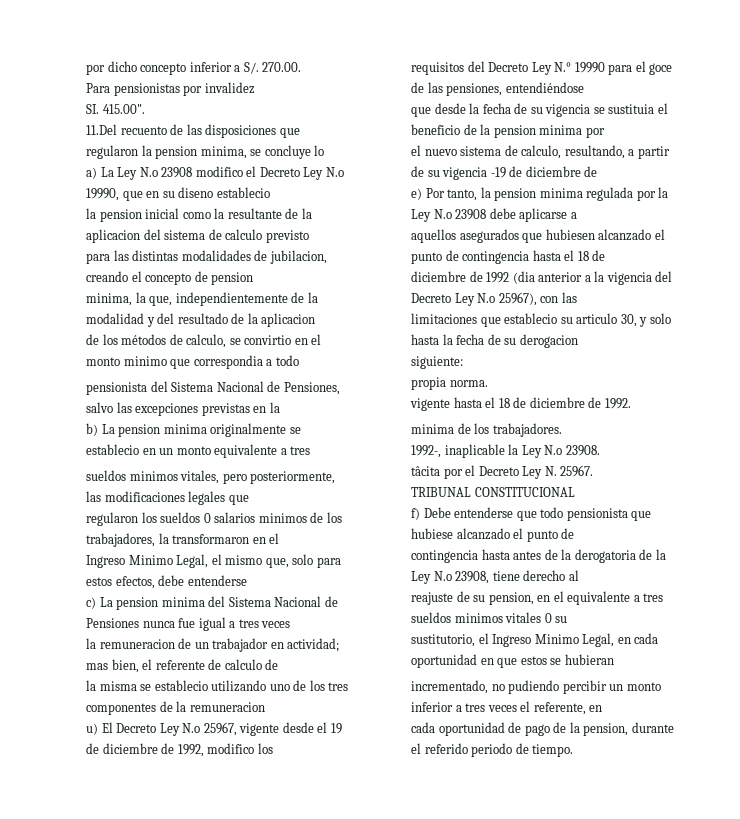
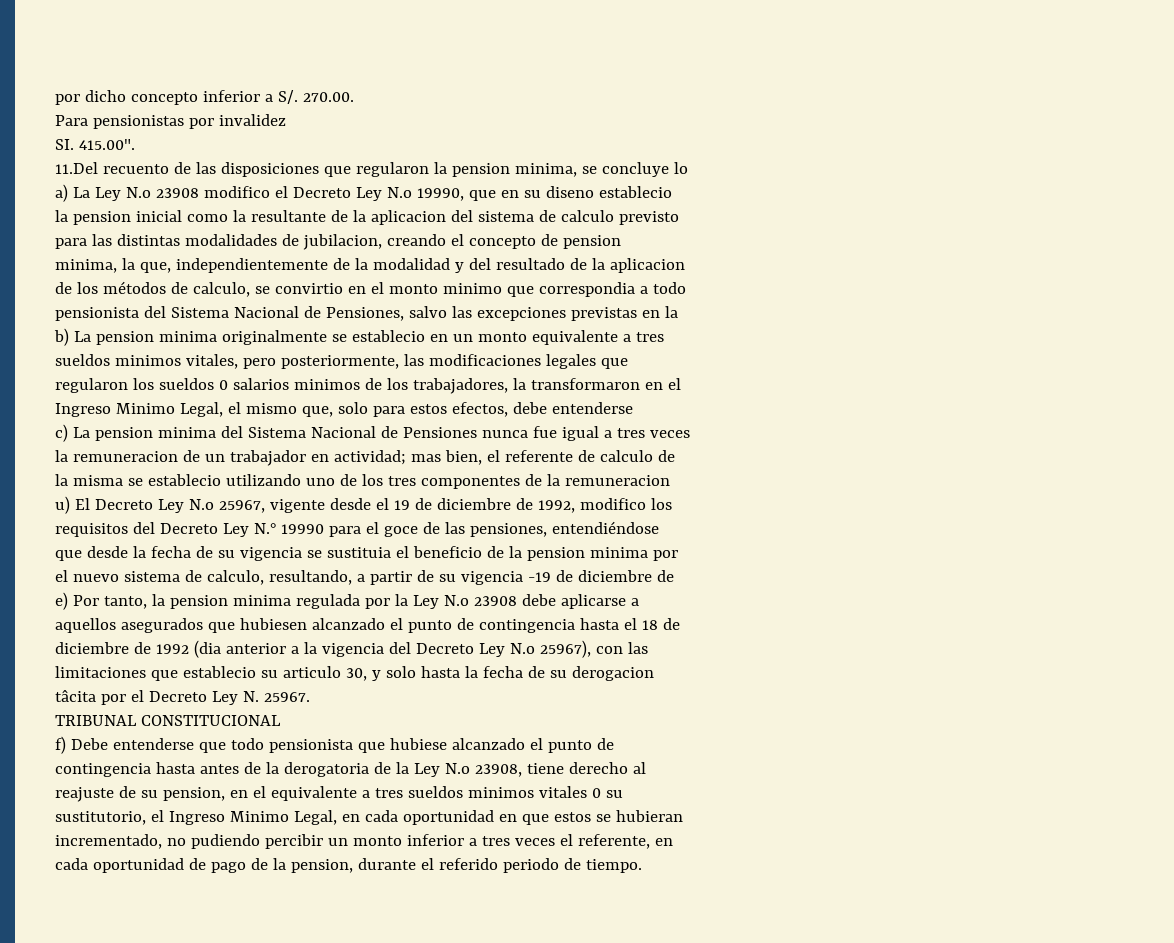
- siguiente:
- propia norma.
- vigente hasta el 18 de diciembre de 1992.
- minima de los trabajadores.
- 1992-, inaplicable la Ley N.o 23908.

